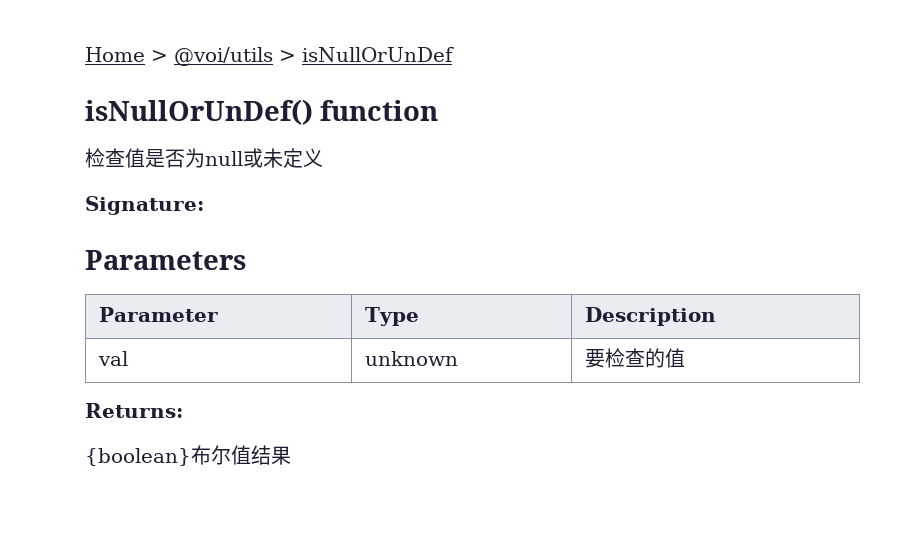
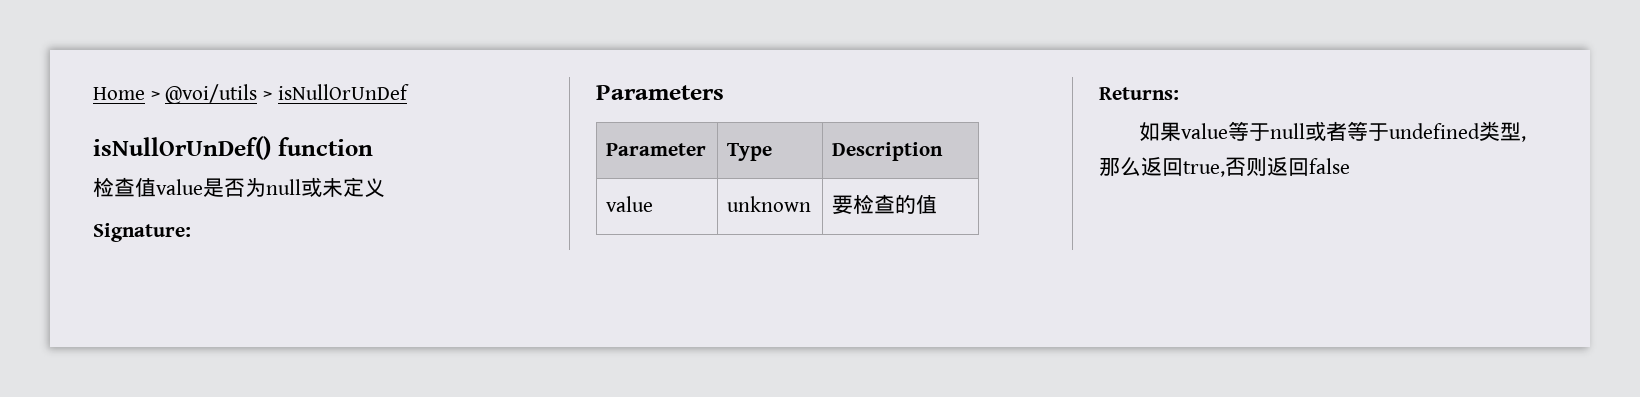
- 检查值是否为null或未定义
+ 检查值value是否为null或未定义
- val | unknown | 要检查的值
+ value | unknown | 要检查的值
- {boolean}布尔值结果
+ 如果value等于null或者等于undefined类型,那么返回true,否则返回false

